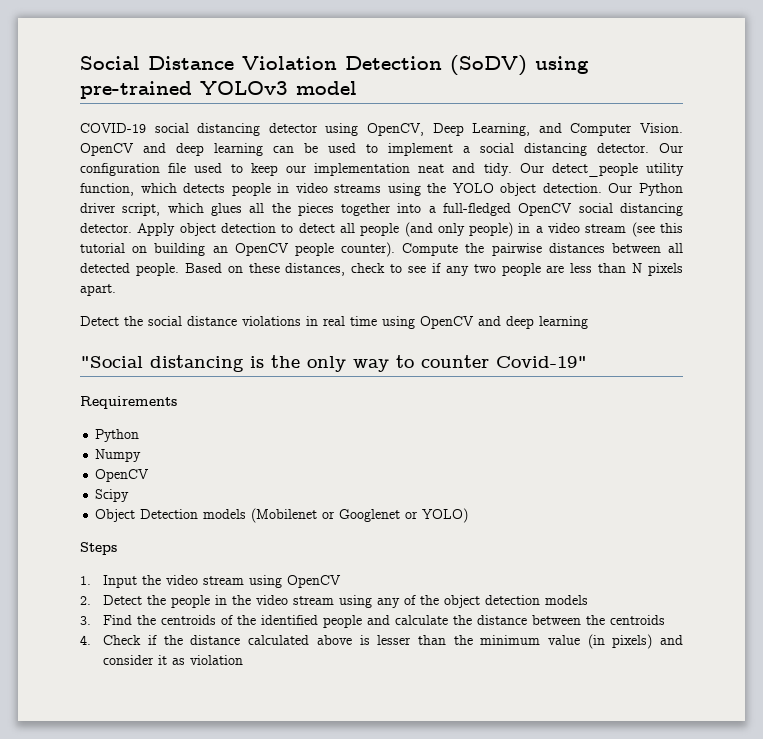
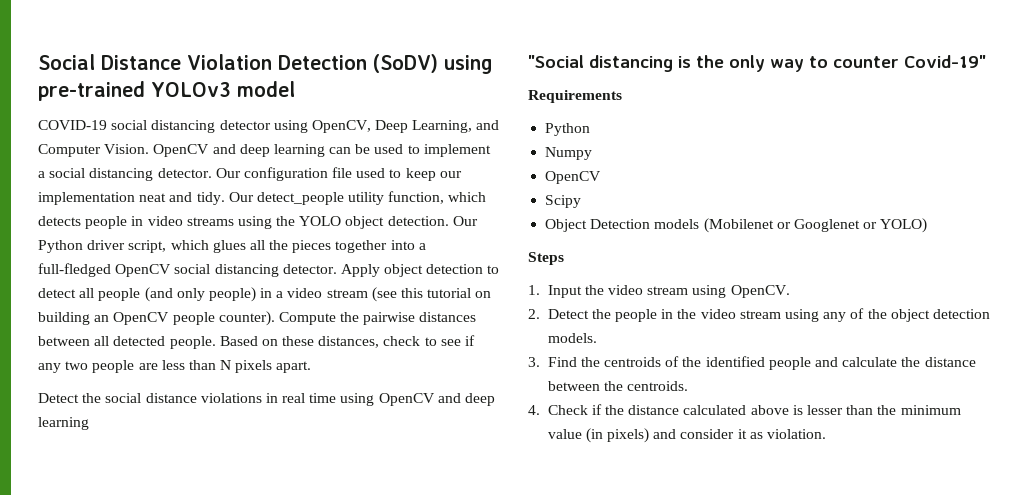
- 1. Input the video stream using OpenCV
+ 1. Input the video stream using OpenCV.
- 2. Detect the people in the video stream using any of the object detection models
+ 2. Detect the people in the video stream using any of the object detection models.
- 3. Find the centroids of the identified people and calculate the distance between the centroids
+ 3. Find the centroids of the identified people and calculate the distance between the centroids.
- 4. Check if the distance calculated above is lesser than the minimum value (in pixels) and consider it as violation
+ 4. Check if the distance calculated above is lesser than the minimum value (in pixels) and consider it as violation.

